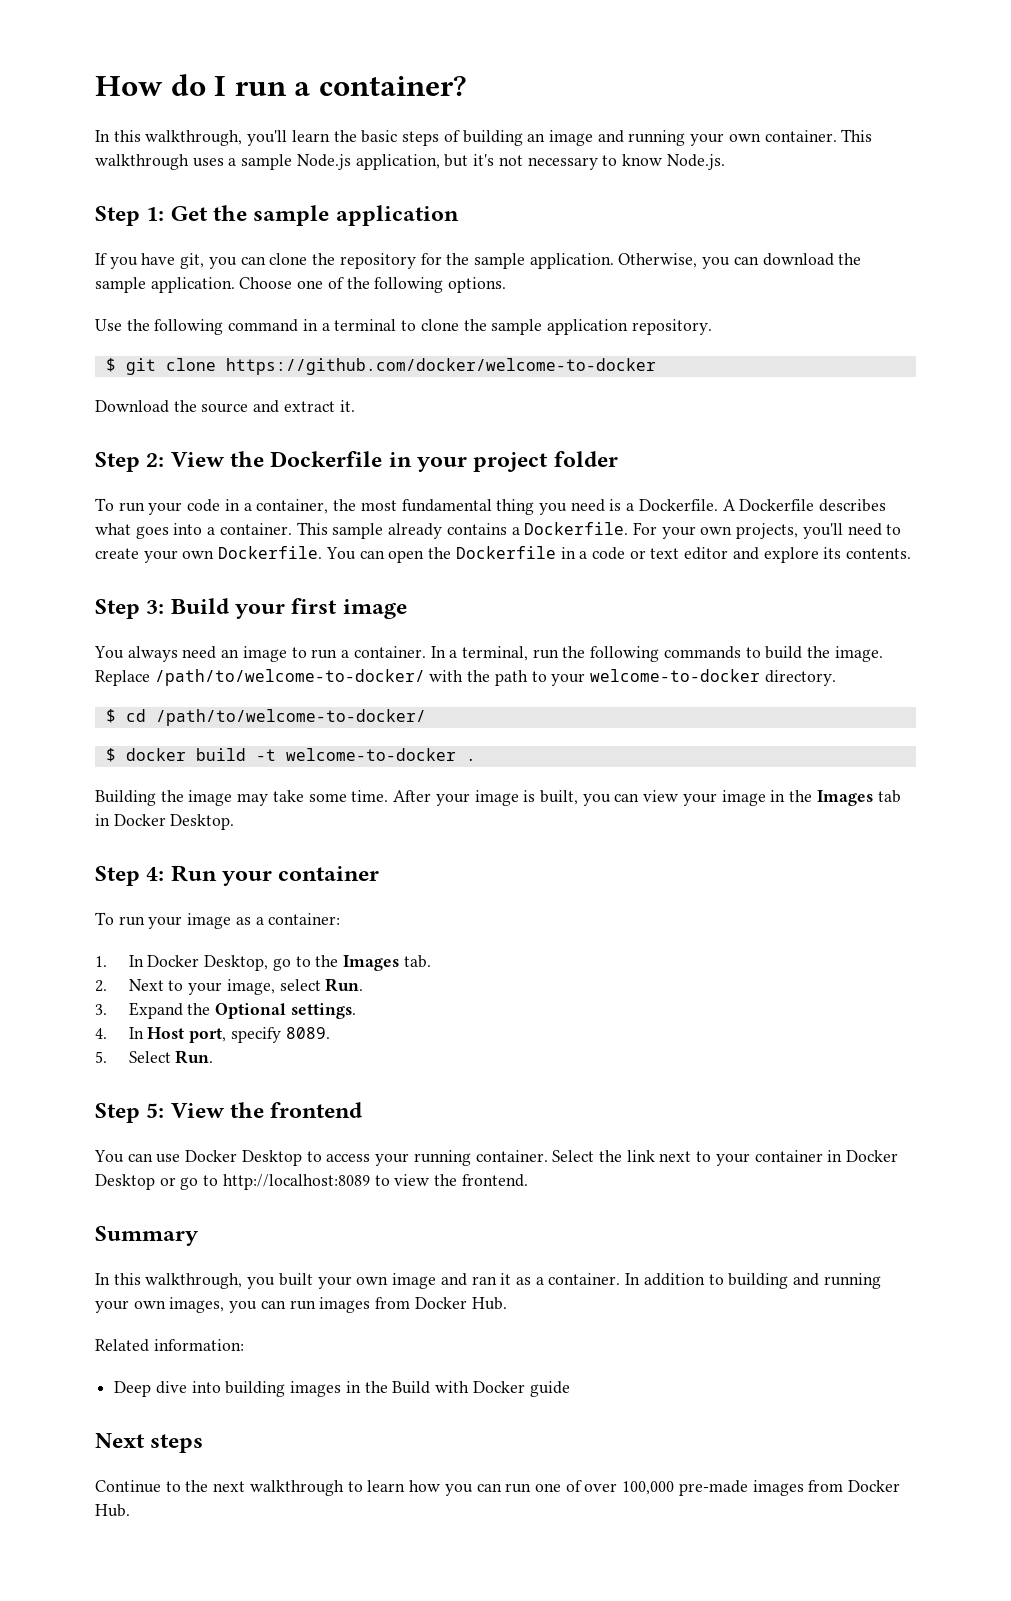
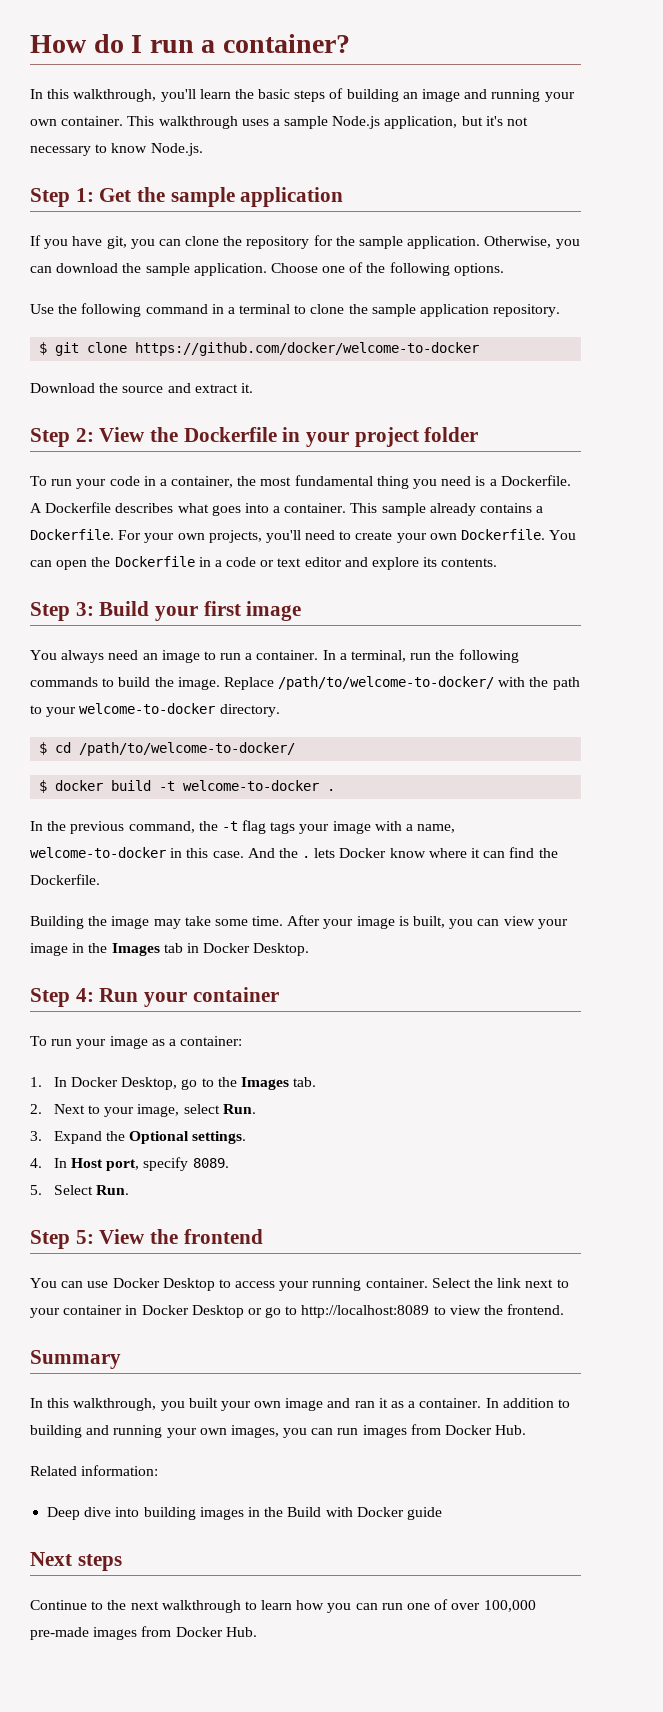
+ In the previous command, the -t flag tags your image with a name, welcome-to-docker in this case. And the . lets Docker know where it can find the Dockerfile.

